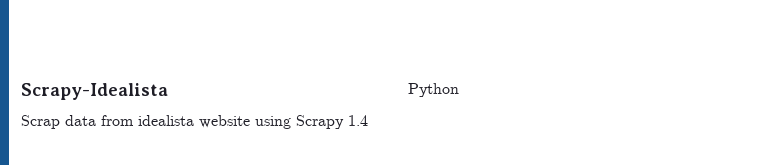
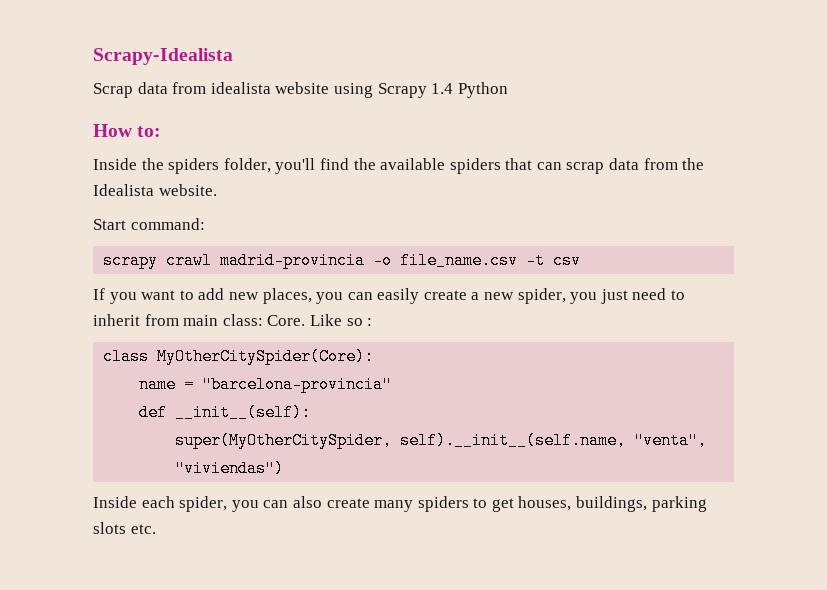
+ How to:
+ Inside the spiders folder, you'll find the available spiders that can scrap data from the Idealista website.
+ Start command:
+ scrapy crawl madrid-provincia -o file_name.csv -t csv
+ If you want to add new places, you can easily create a new spider, you just need to inherit from main class: Core. Like so :
+ class MyOtherCitySpider(Core):
+ name = "barcelona-provincia"
+ def __init__(self):
+ super(MyOtherCitySpider, self).__init__(self.name, "venta", "viviendas")
+ Inside each spider, you can also create many spiders to get houses, buildings, parking slots etc.

